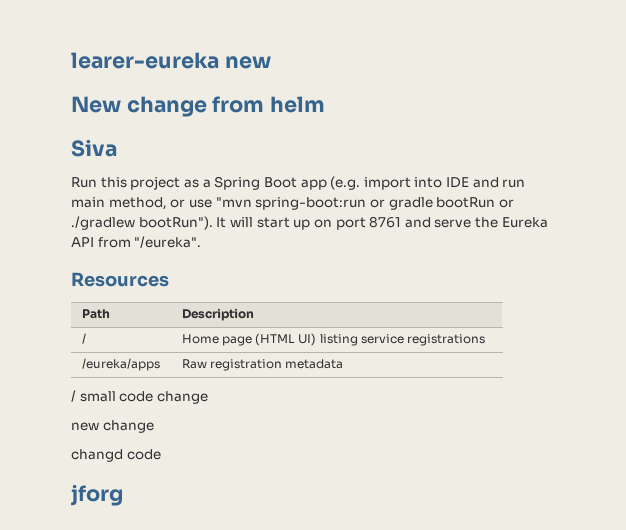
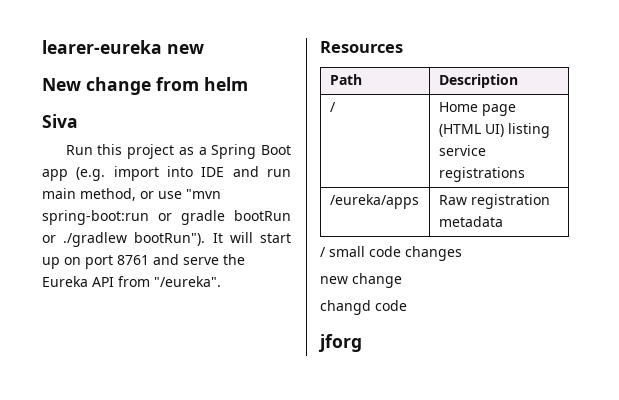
- / small code change
+ / small code changes

